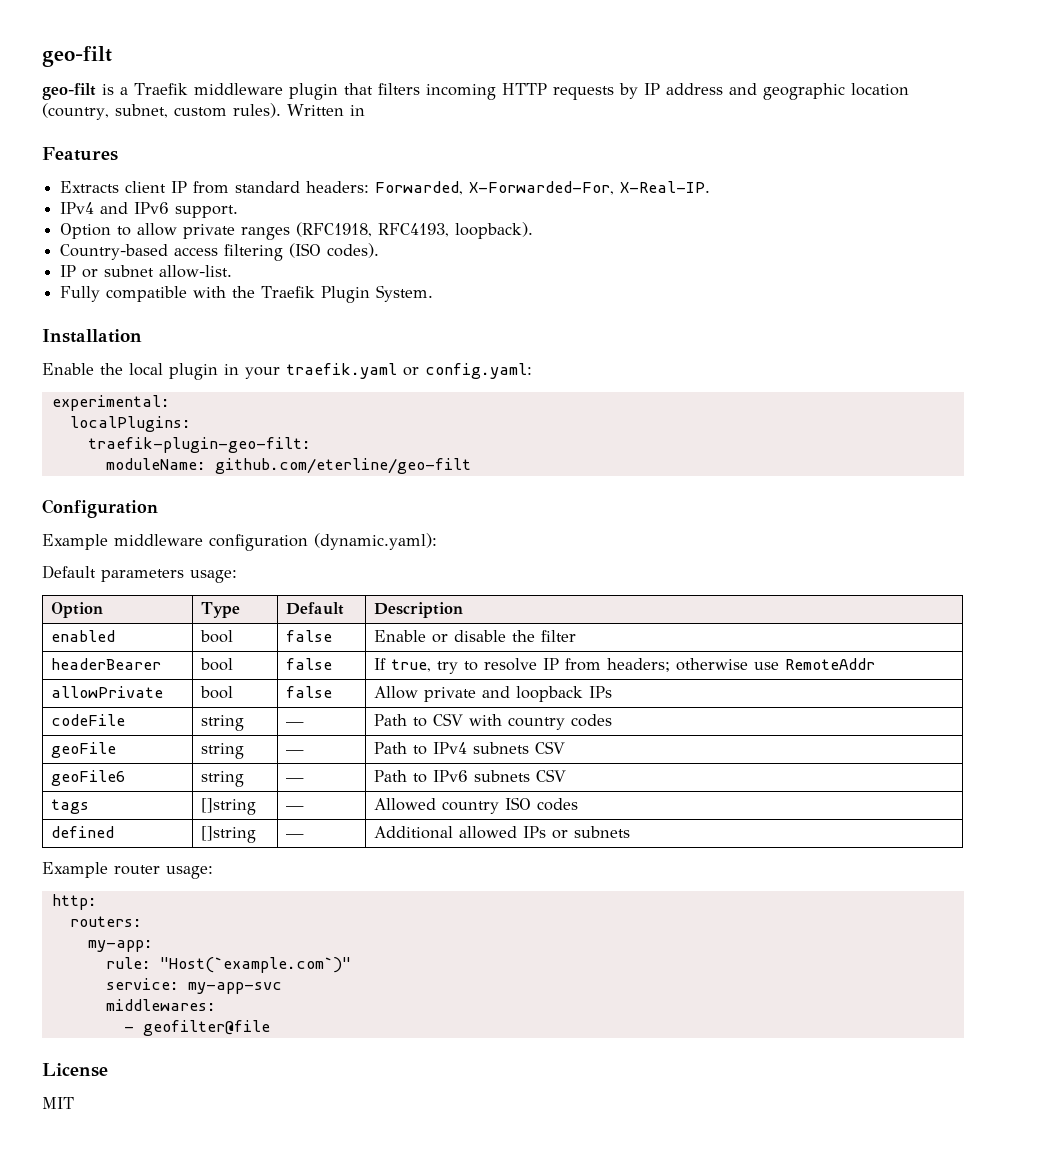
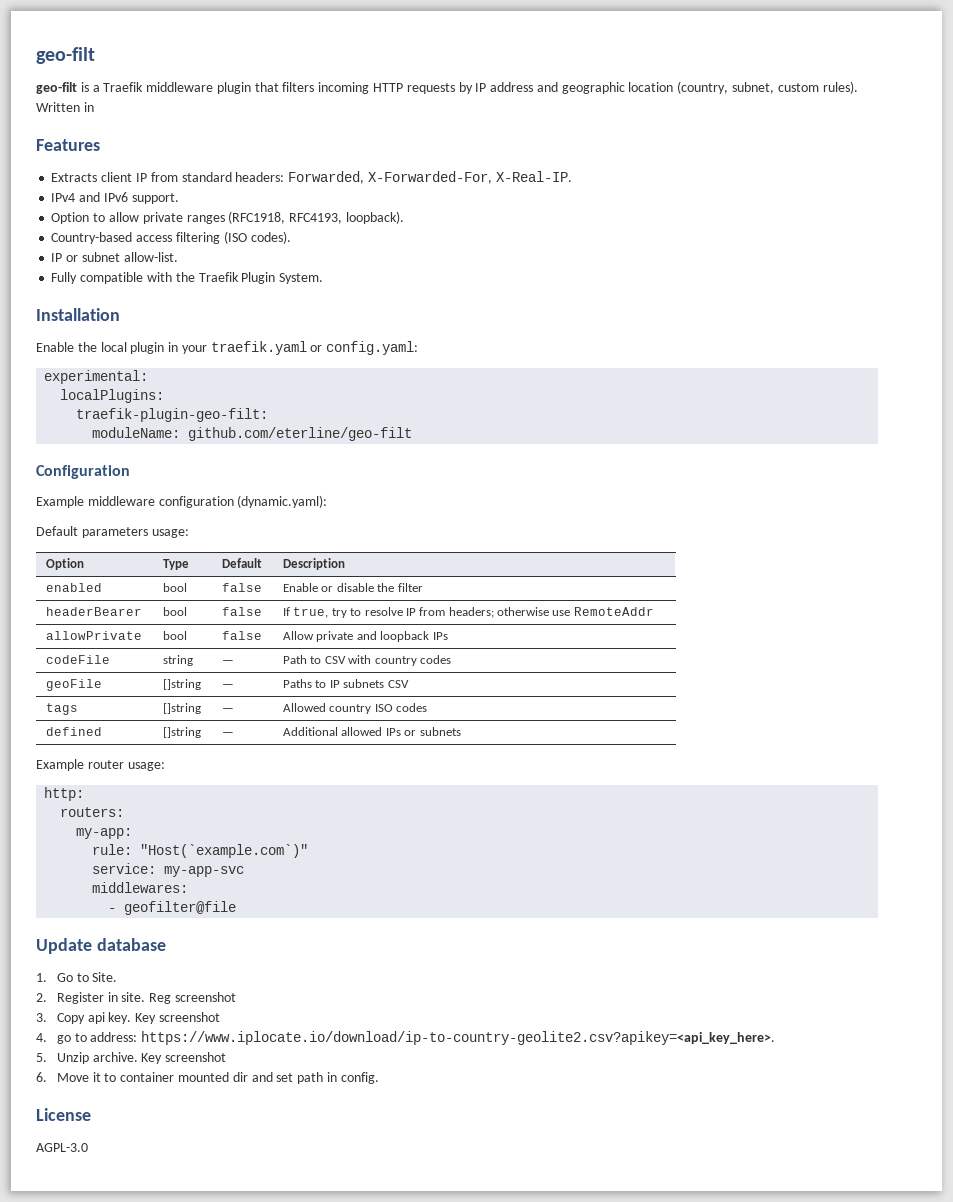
- geoFile | string | — | Path to IPv4 subnets CSV
- geoFile6 | string | — | Path to IPv6 subnets CSV
+ geoFile | []string | — | Paths to IP subnets CSV
+ Update database
+ 1. Go to Site.
+ 2. Register in site. Reg screenshot
+ 3. Copy api key. Key screenshot
+ 4. go to address: https://www.iplocate.io/download/ip-to-country-geolite2.csv?apikey=<api_key_here>.
+ 5. Unzip archive. Key screenshot
+ 6. Move it to container mounted dir and set path in config.
- MIT
+ AGPL-3.0

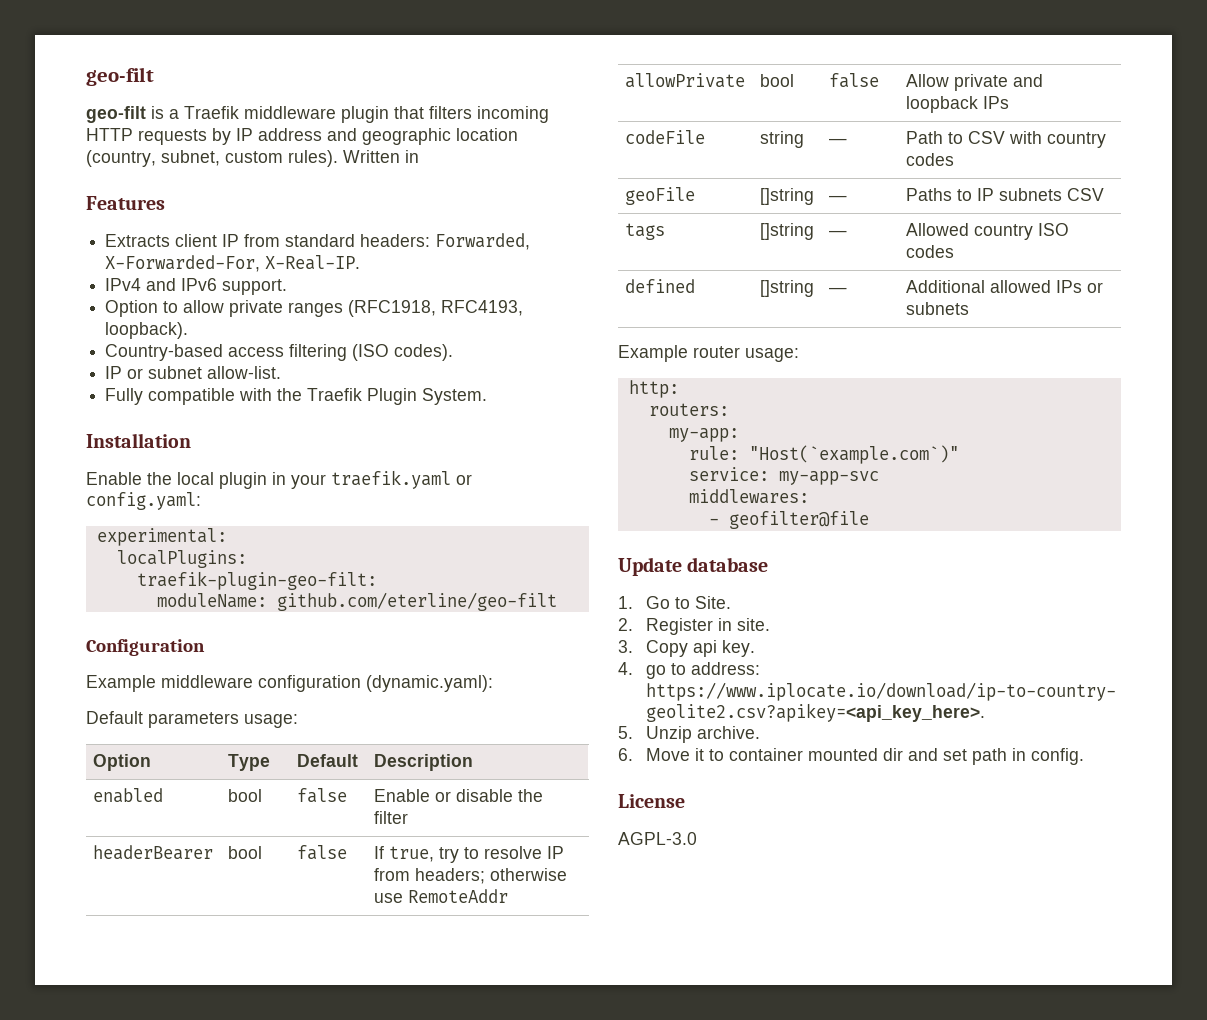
- Reg screenshot
- 3. Copy api key. Key screenshot
+ 3. Copy api key.
- 5. Unzip archive. Key screenshot
+ 5. Unzip archive.

